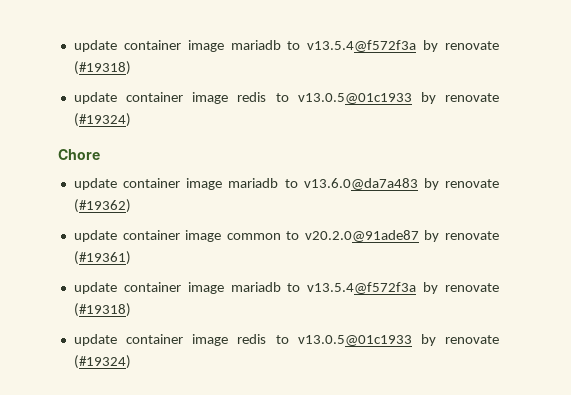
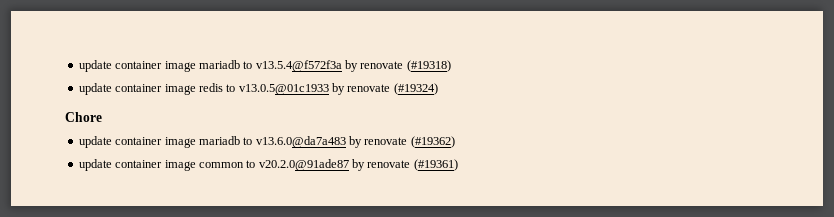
  update container image common to v20.2.0@91ade87 by renovate (#19361)
- update container image mariadb to v13.5.4@f572f3a by renovate (#19318)
- update container image redis to v13.0.5@01c1933 by renovate (#19324)

